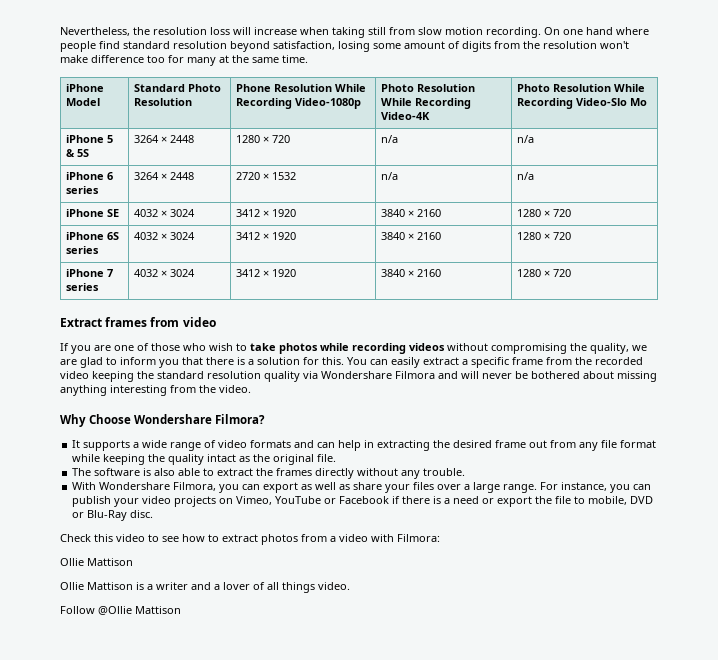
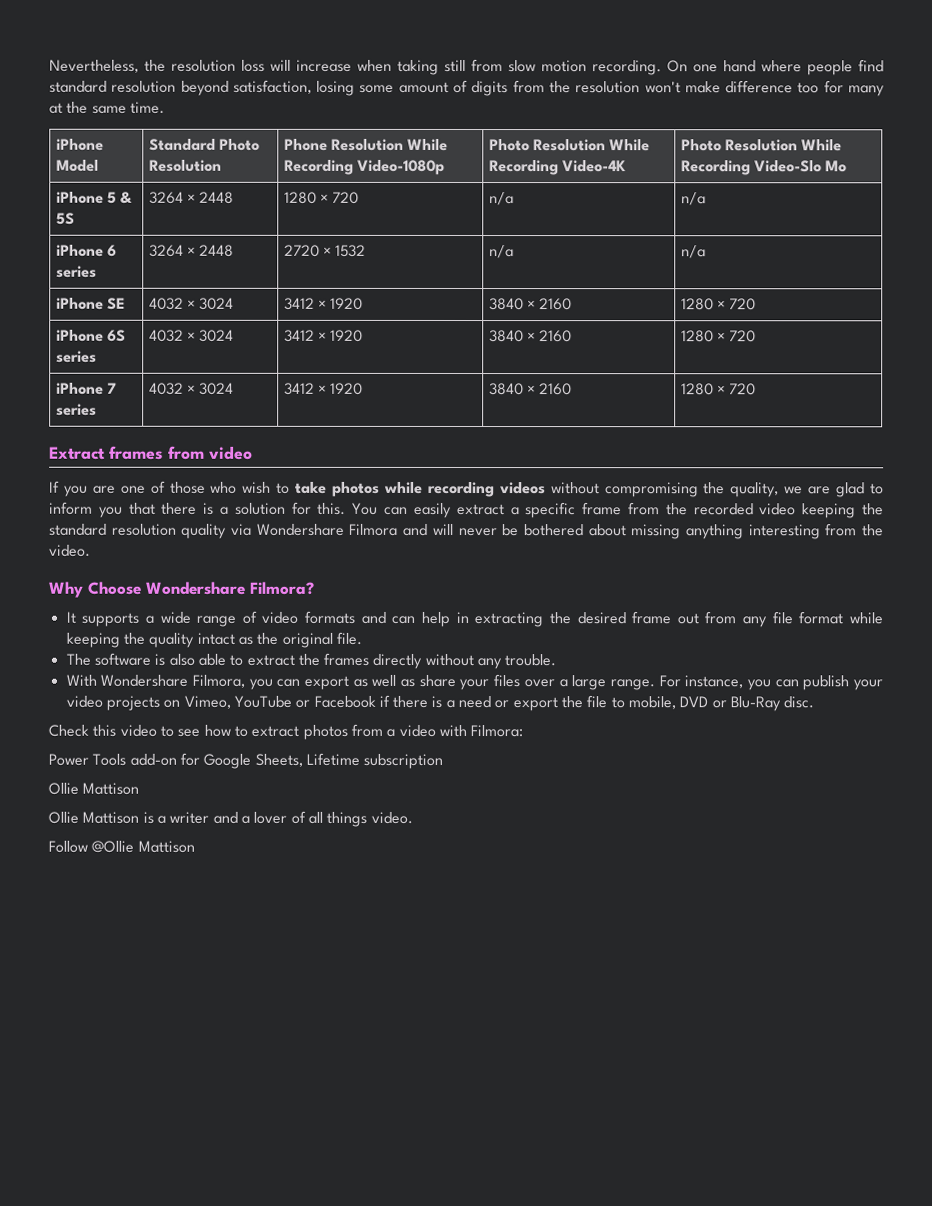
+ Power Tools add-on for Google Sheets, Lifetime subscription

